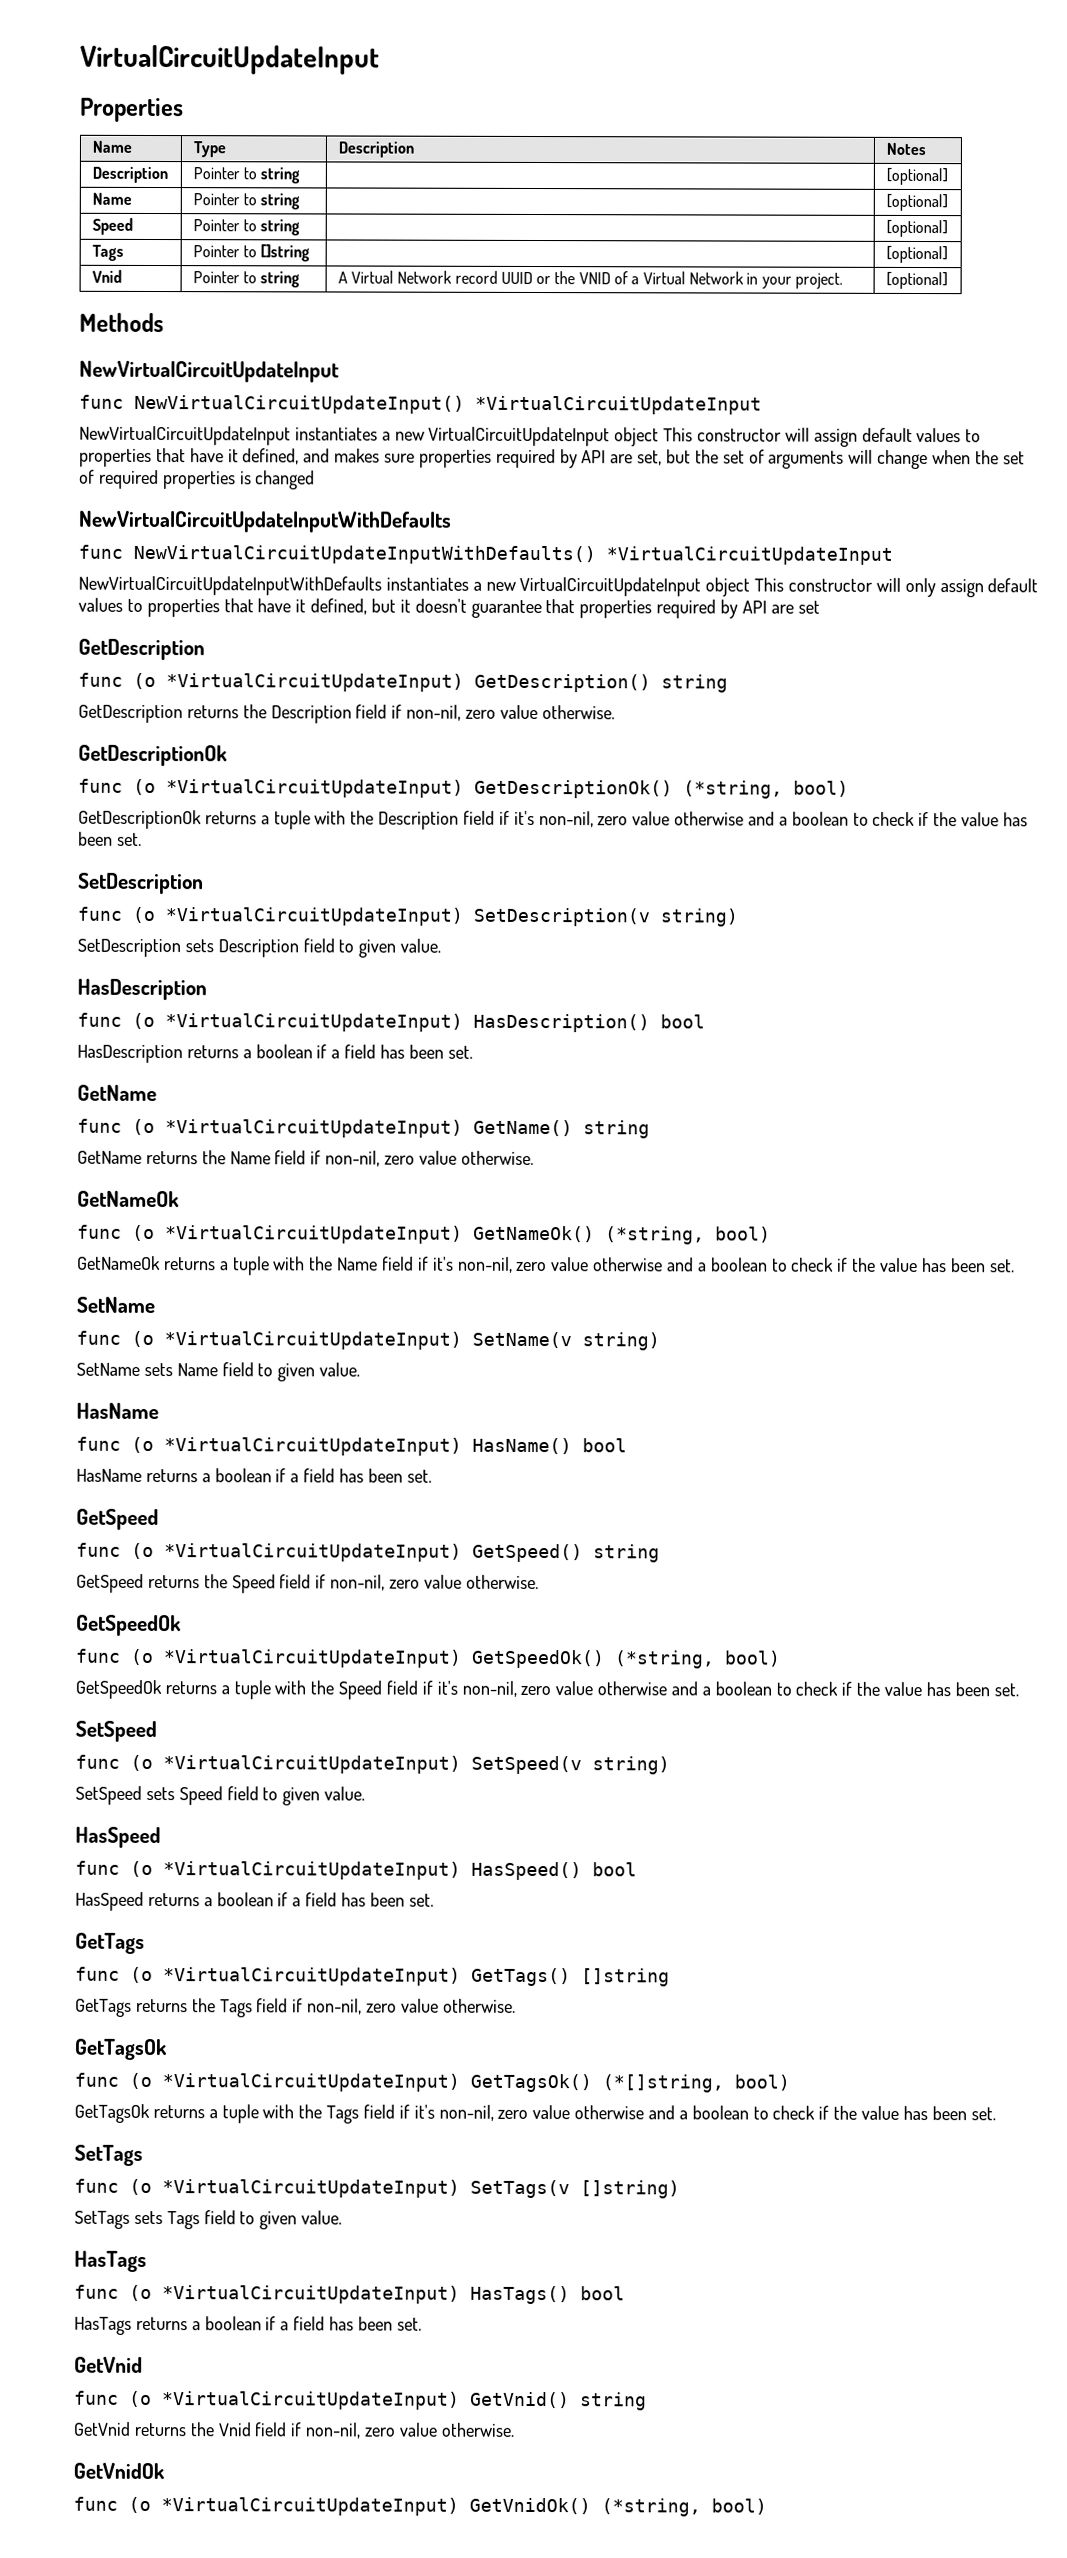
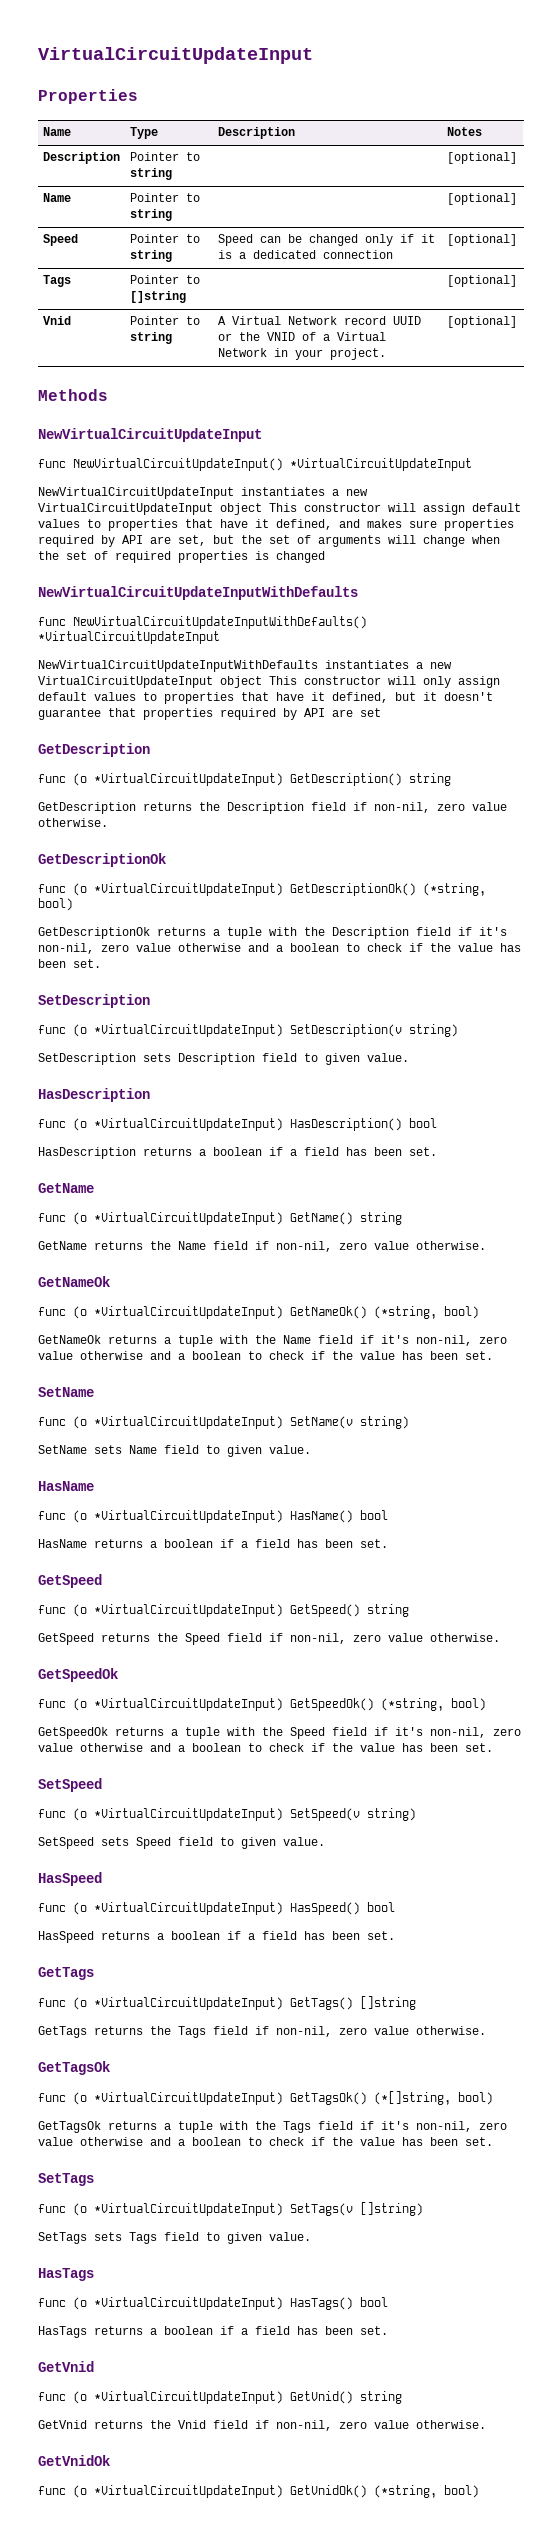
- Speed | Pointer to string | | [optional]
+ Speed | Pointer to string | Speed can be changed only if it is a dedicated connection | [optional]

